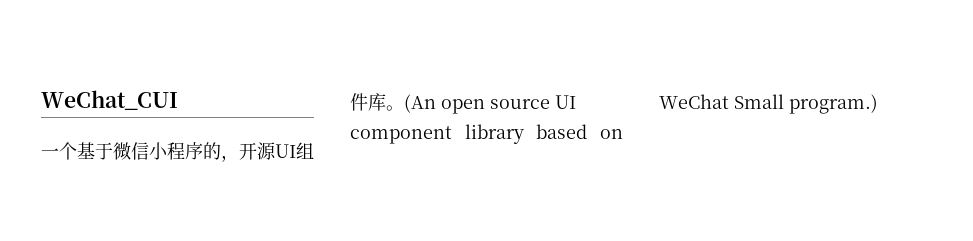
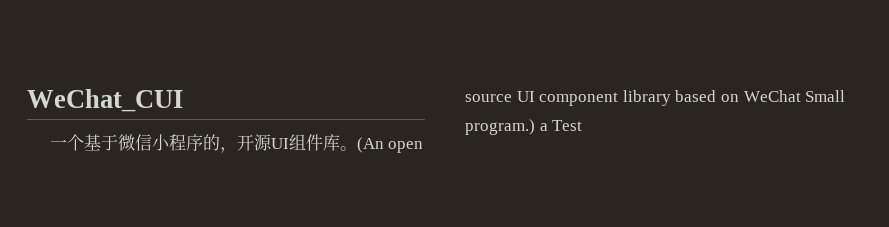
- (An open source UI component library based on WeChat Small program.)
+ (An open source UI component library based on WeChat Small program.) a Test

